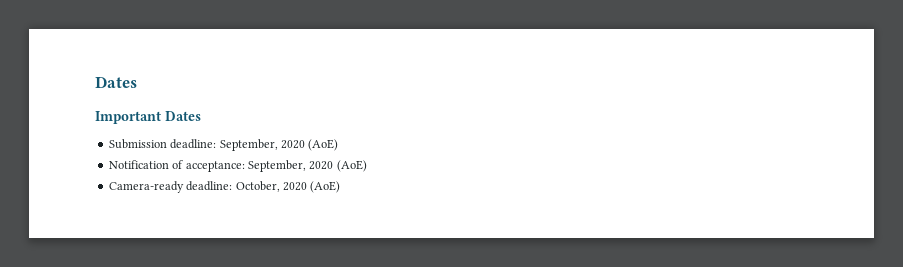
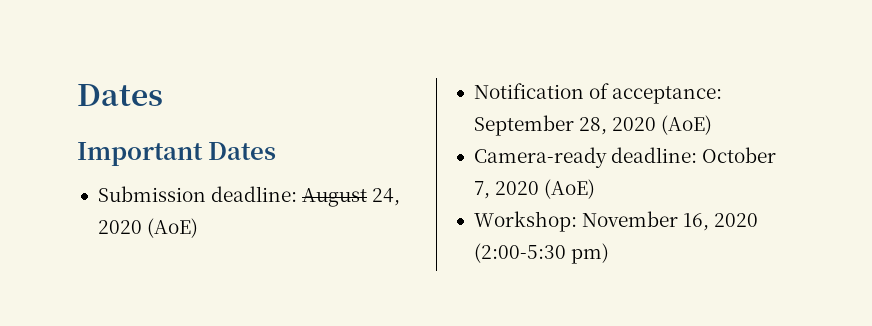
- Submission deadline: September, 2020 (AoE)
+ Submission deadline: August 24, 2020 (AoE)
- Notification of acceptance: September, 2020 (AoE)
+ Notification of acceptance: September 28, 2020 (AoE)
- Camera-ready deadline: October, 2020 (AoE)
+ Camera-ready deadline: October 7, 2020 (AoE)
+ Workshop: November 16, 2020 (2:00-5:30 pm)

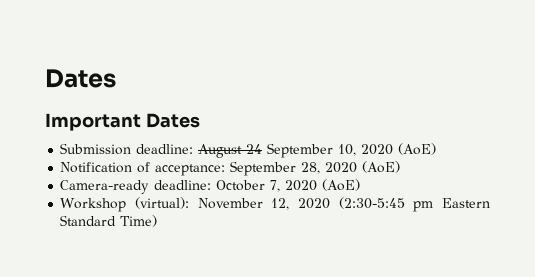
- Submission deadline: August 24, 2020 (AoE)
+ Submission deadline: August 24 September 10, 2020 (AoE)
- Workshop: November 16, 2020 (2:00-5:30 pm)
+ Workshop (virtual): November 12, 2020 (2:30-5:45 pm Eastern Standard Time)

